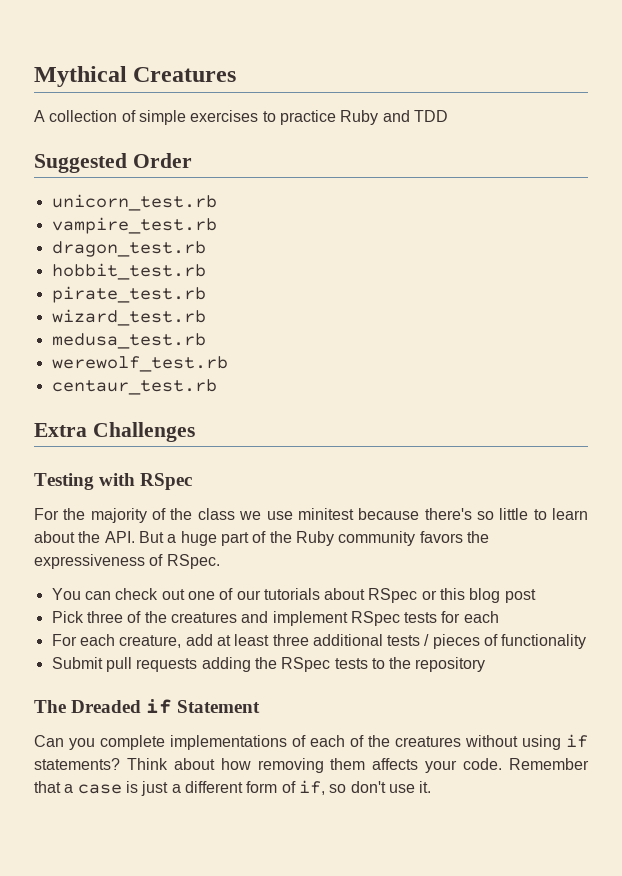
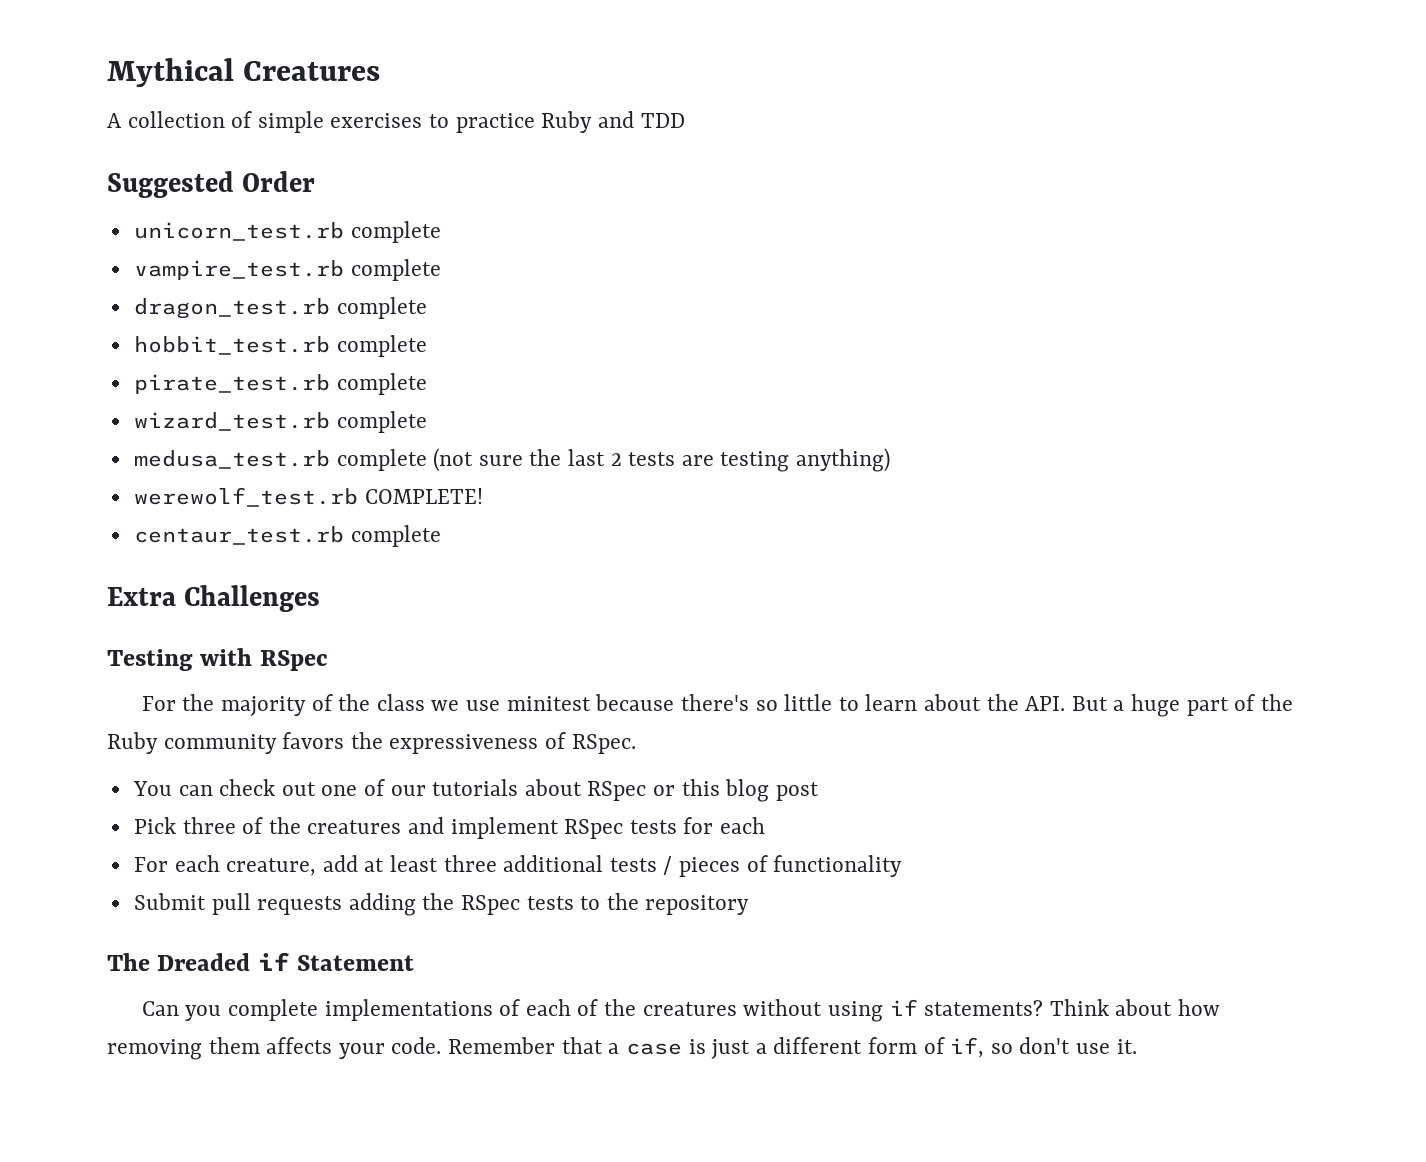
- unicorn_test.rb
+ unicorn_test.rb complete
- vampire_test.rb
+ vampire_test.rb complete
- dragon_test.rb
+ dragon_test.rb complete
- hobbit_test.rb
+ hobbit_test.rb complete
- pirate_test.rb
+ pirate_test.rb complete
- wizard_test.rb
+ wizard_test.rb complete
- medusa_test.rb
+ medusa_test.rb complete (not sure the last 2 tests are testing anything)
- werewolf_test.rb
+ werewolf_test.rb COMPLETE!
- centaur_test.rb
+ centaur_test.rb complete

